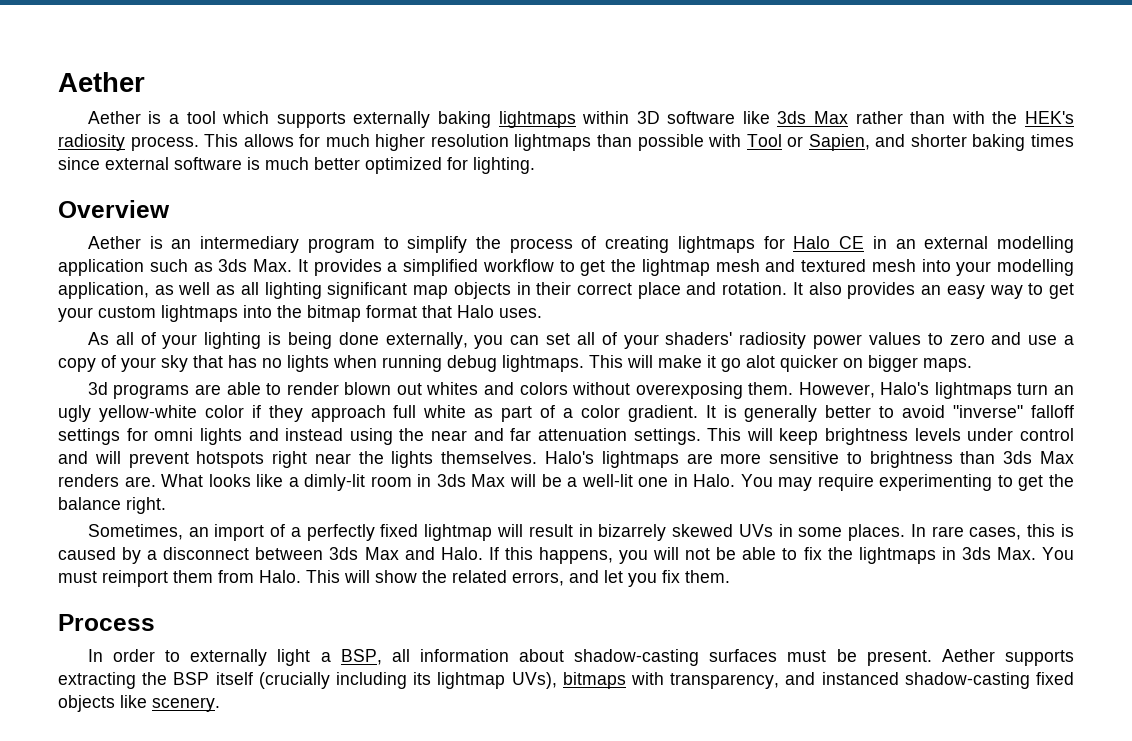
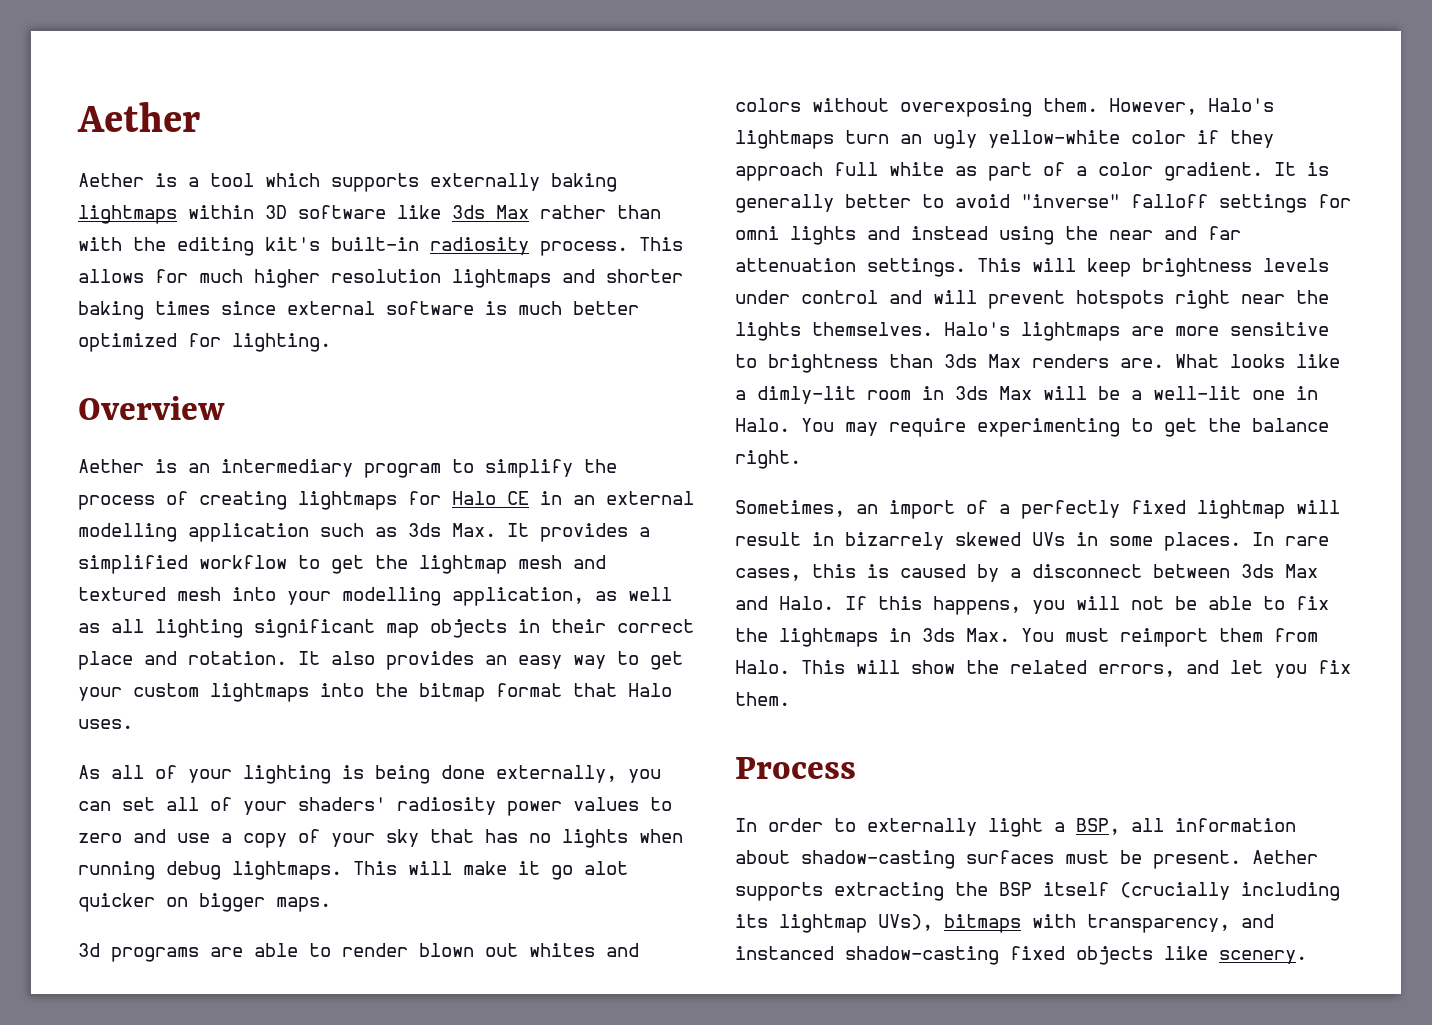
- Aether is a tool which supports externally baking lightmaps within 3D software like 3ds Max rather than with the HEK's radiosity process.
+ Aether is a tool which supports externally baking lightmaps within 3D software like 3ds Max rather than with the editing kit's built-in radiosity process.
- This allows for much higher resolution lightmaps than possible with Tool or Sapien, and shorter baking times since external software is much better optimized for lighting.
+ This allows for much higher resolution lightmaps and shorter baking times since external software is much better optimized for lighting.

